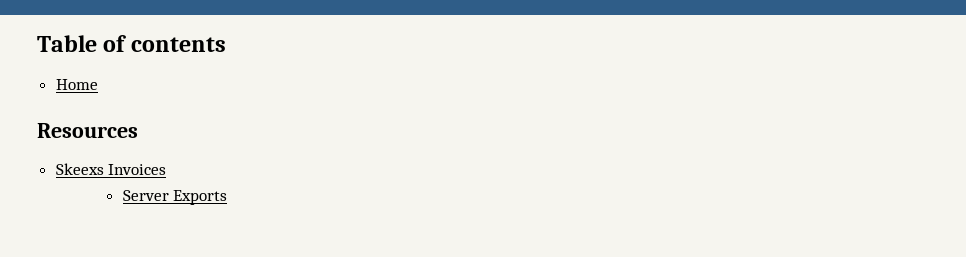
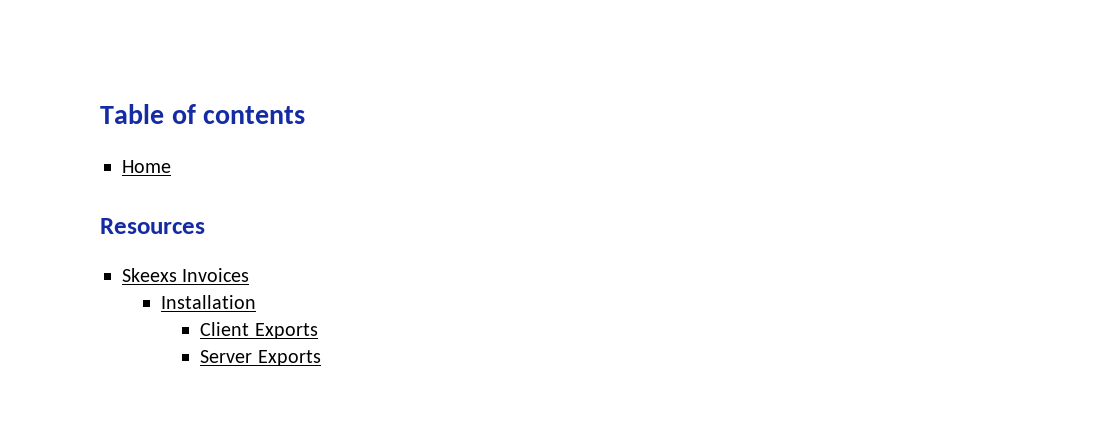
+ Installation
+ Client Exports

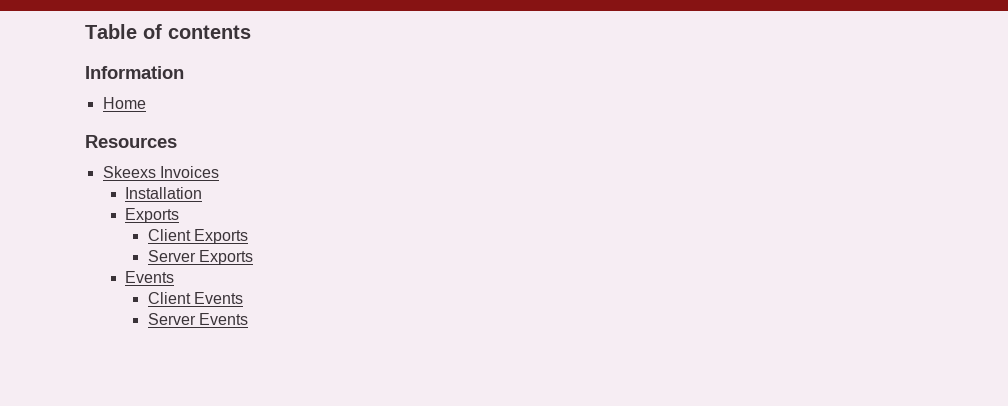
+ Information
  Installation
+ Exports
  Server Exports
+ Events
+ Client Events
+ Server Events

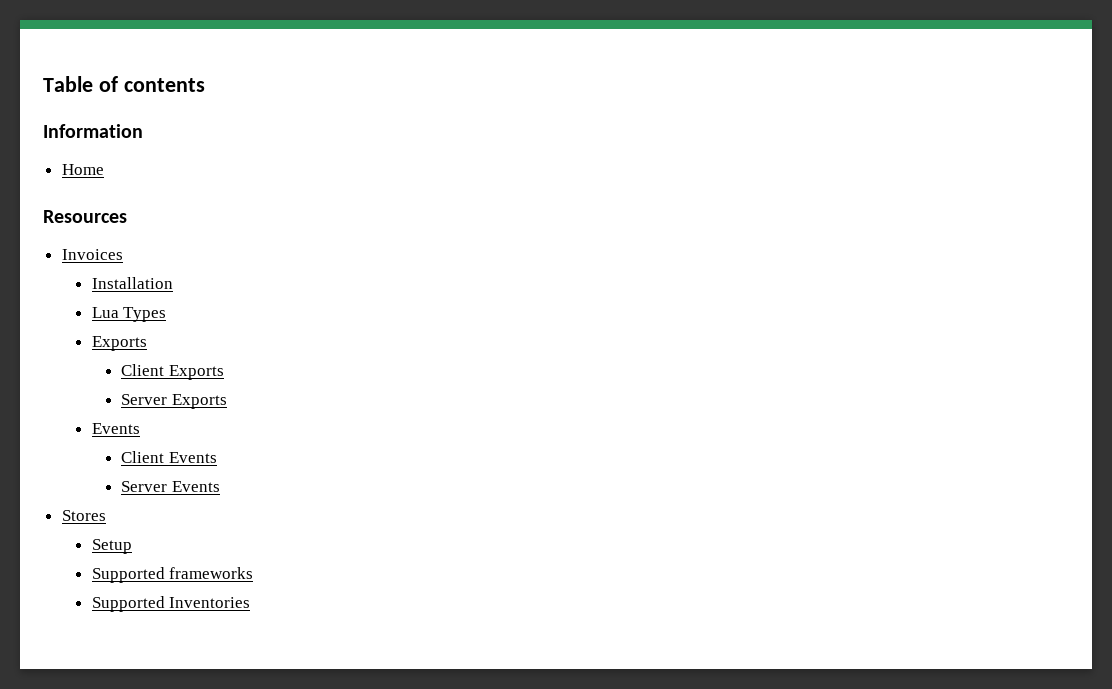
- Skeexs Invoices
+ Invoices
+ Lua Types
+ Stores
+ Setup
+ Supported frameworks
+ Supported Inventories

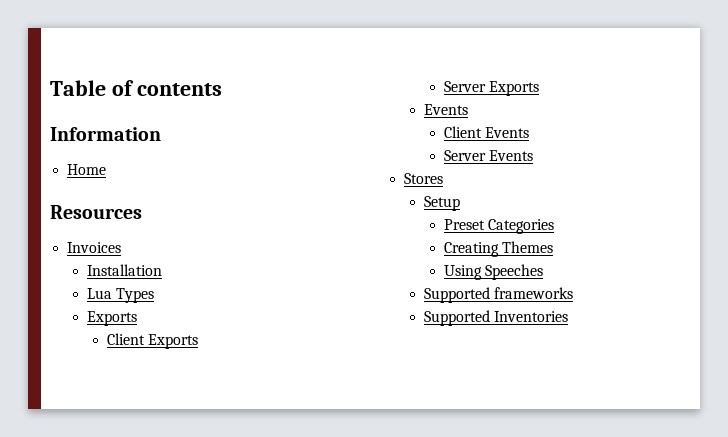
+ Preset Categories
+ Creating Themes
+ Using Speeches

